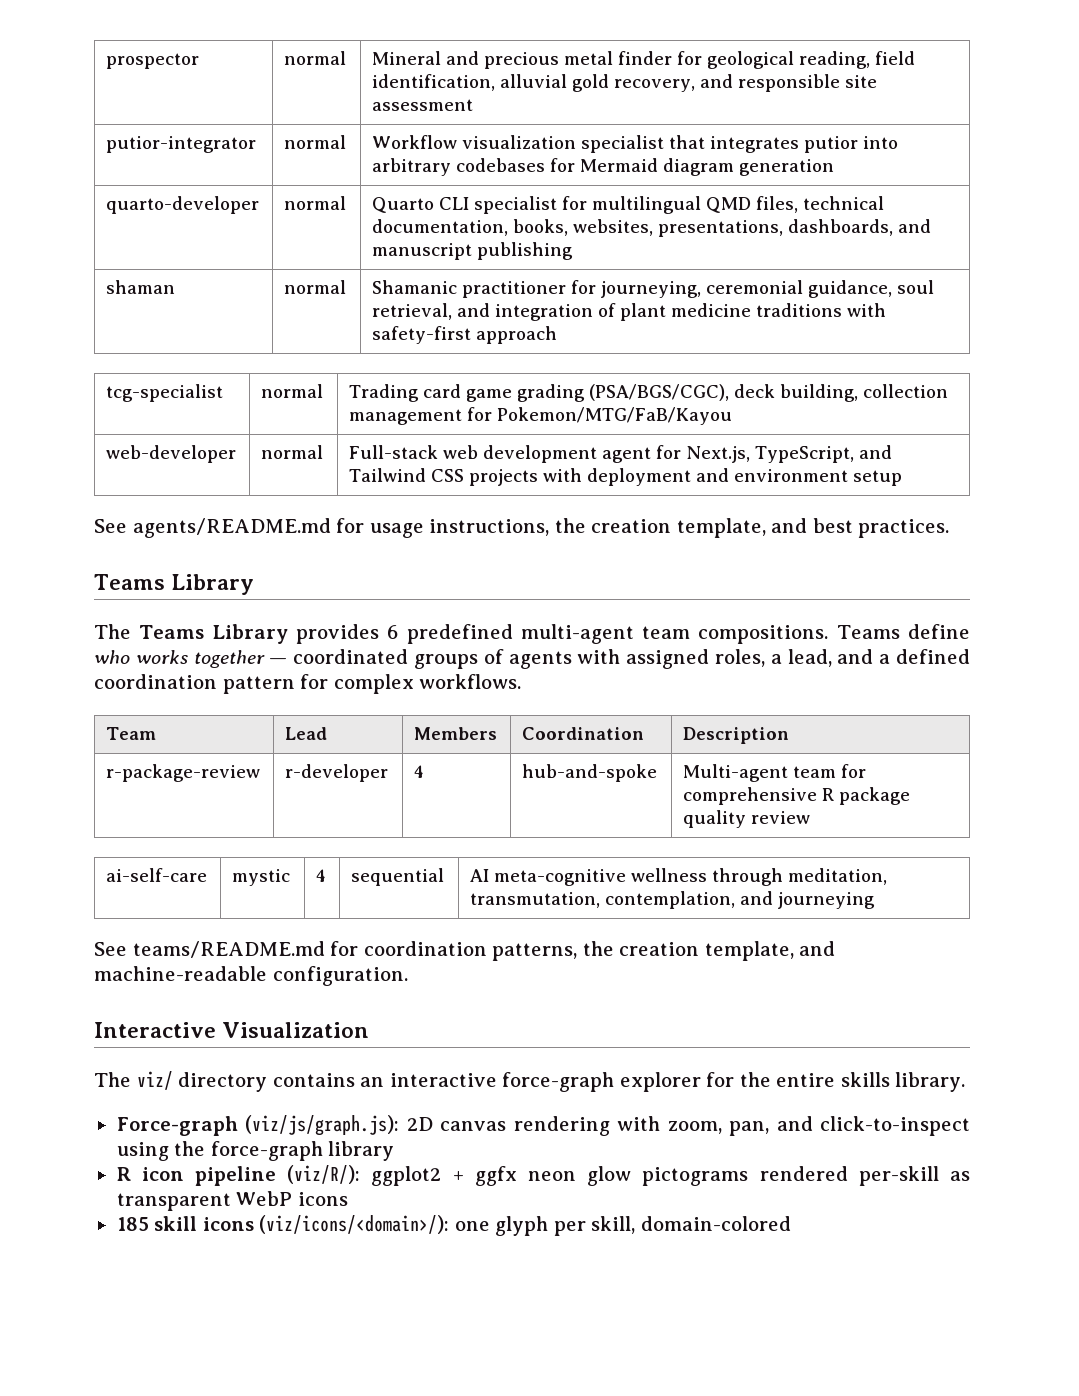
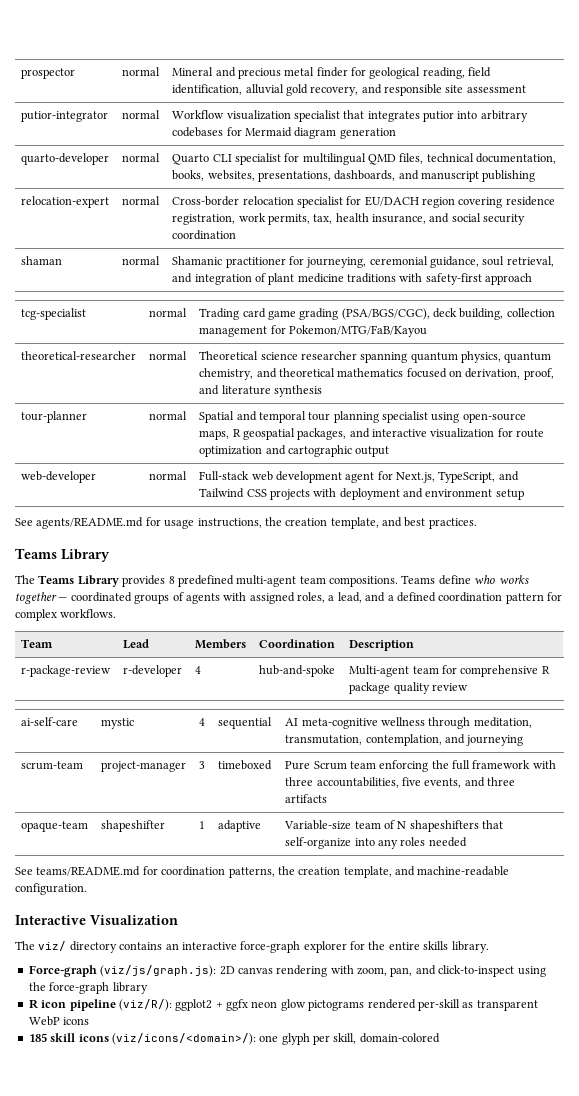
+ relocation-expert | normal | Cross-border relocation specialist for EU/DACH region covering residence registration, work permits, tax, health insurance, and social security coordination
+ theoretical-researcher | normal | Theoretical science researcher spanning quantum physics, quantum chemistry, and theoretical mathematics focused on derivation, proof, and literature synthesis
+ tour-planner | normal | Spatial and temporal tour planning specialist using open-source maps, R geospatial packages, and interactive visualization for route optimization and cartographic output
- The Teams Library provides 6 predefined multi-agent team compositions.
+ The Teams Library provides 8 predefined multi-agent team compositions.
+ scrum-team | project-manager | 3 | timeboxed | Pure Scrum team enforcing the full framework with three accountabilities, five events, and three artifacts
+ opaque-team | shapeshifter | 1 | adaptive | Variable-size team of N shapeshifters that self-organize into any roles needed

